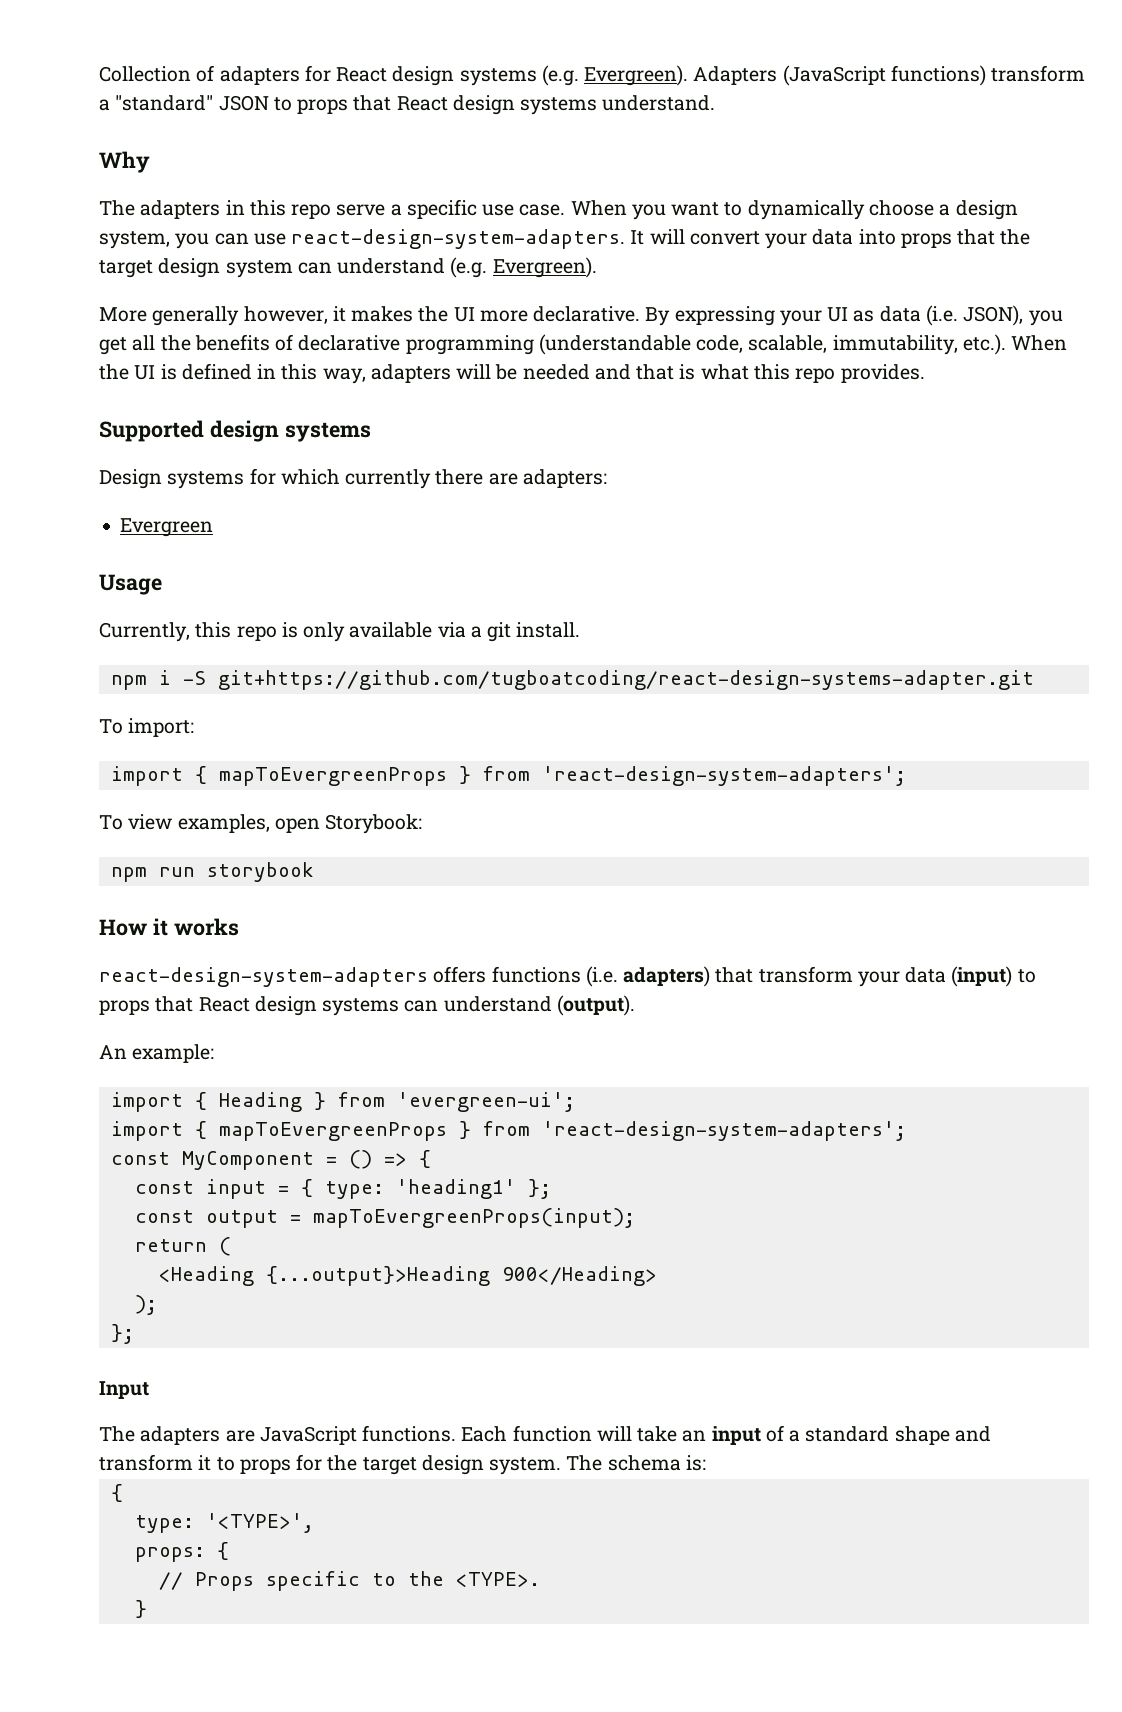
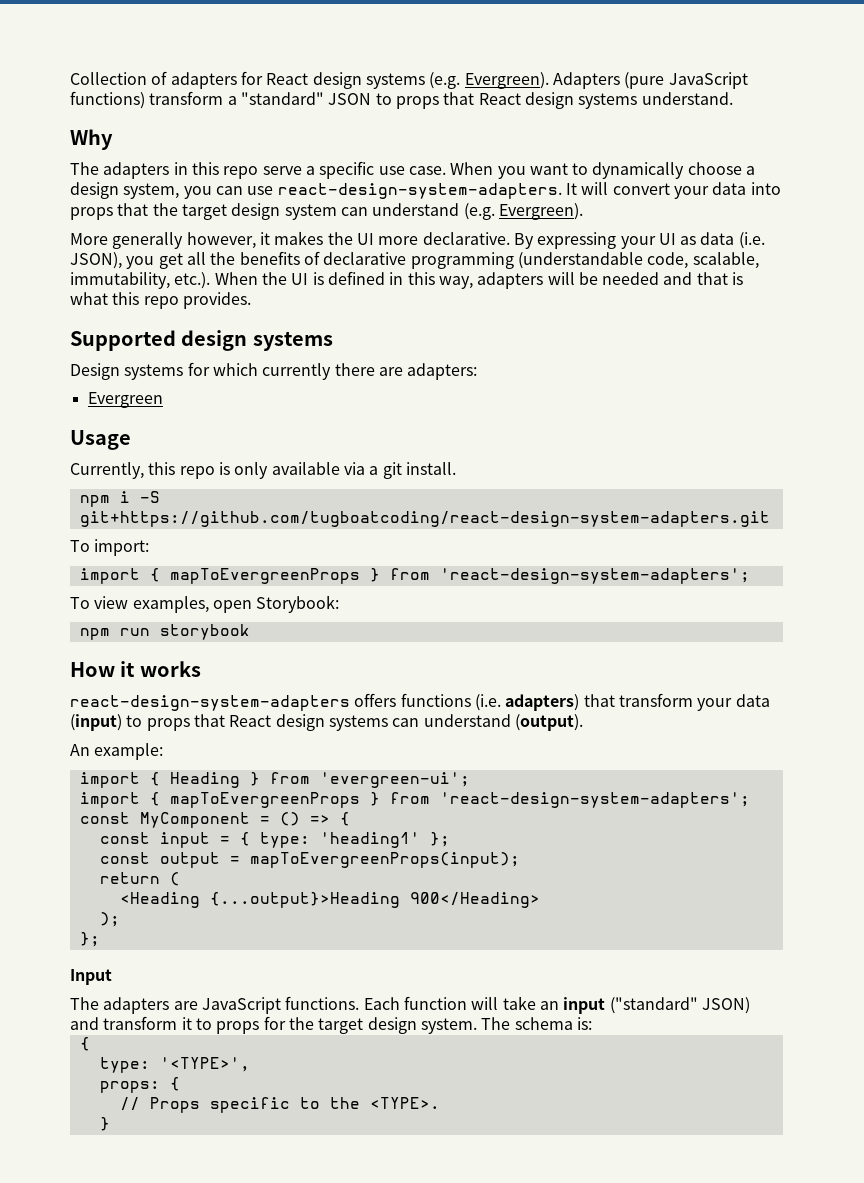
- Adapters (JavaScript functions) transform a "standard" JSON to props that React design systems understand.
+ Adapters (pure JavaScript functions) transform a "standard" JSON to props that React design systems understand.
- npm i -S git+https://github.com/tugboatcoding/react-design-systems-adapter.git
+ npm i -S git+https://github.com/tugboatcoding/react-design-system-adapters.git
- Each function will take an input of a standard shape and transform it to props for the target design system.
+ Each function will take an input ("standard" JSON) and transform it to props for the target design system.

